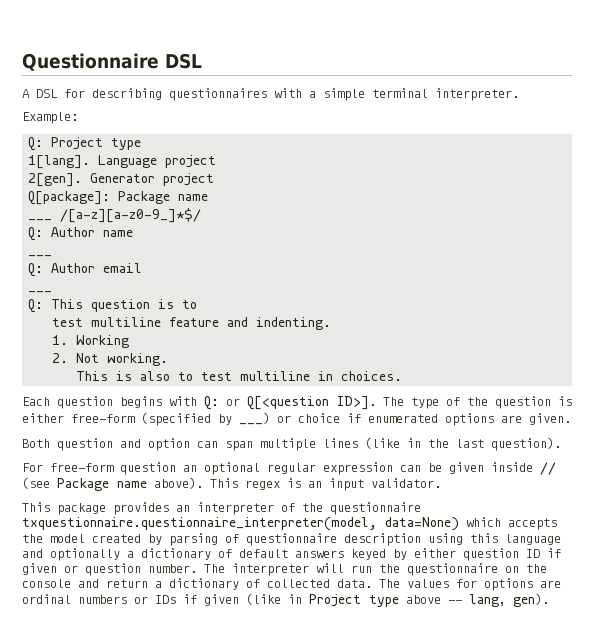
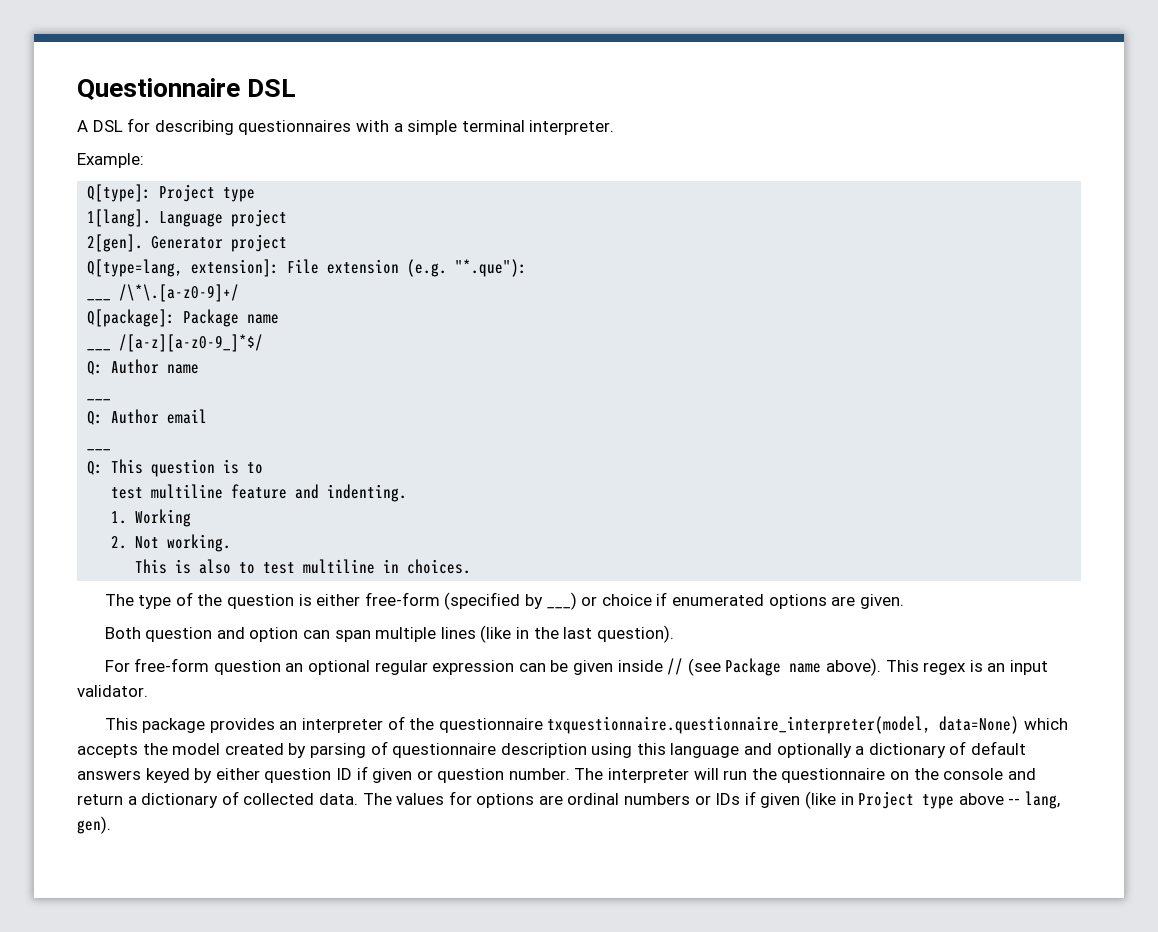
- Q: Project type
+ Q[type]: Project type
+ Q[type=lang, extension]: File extension (e.g. "*.que"):
+ ___ /\*\.[a-z0-9]+/
- Each question begins with Q: or Q[<question ID>].

